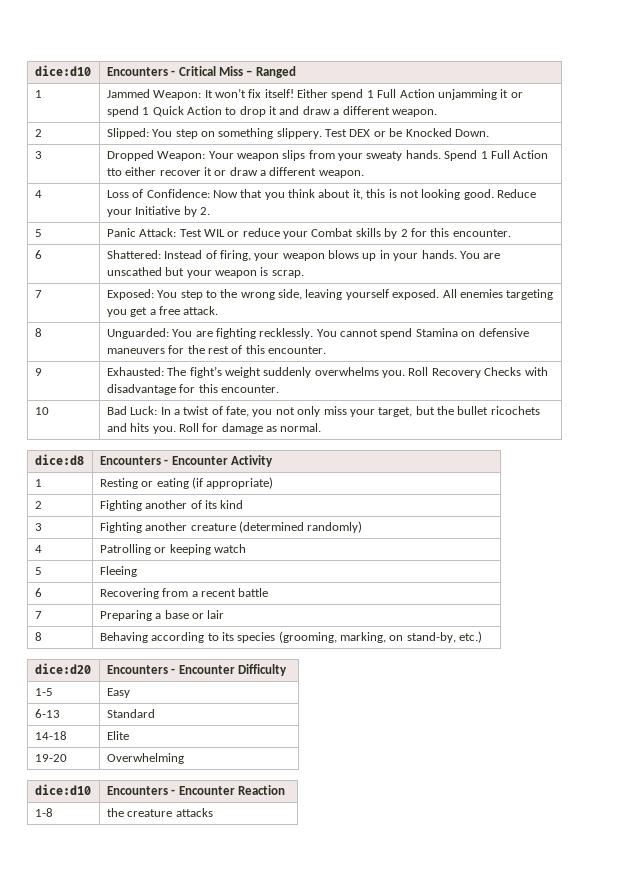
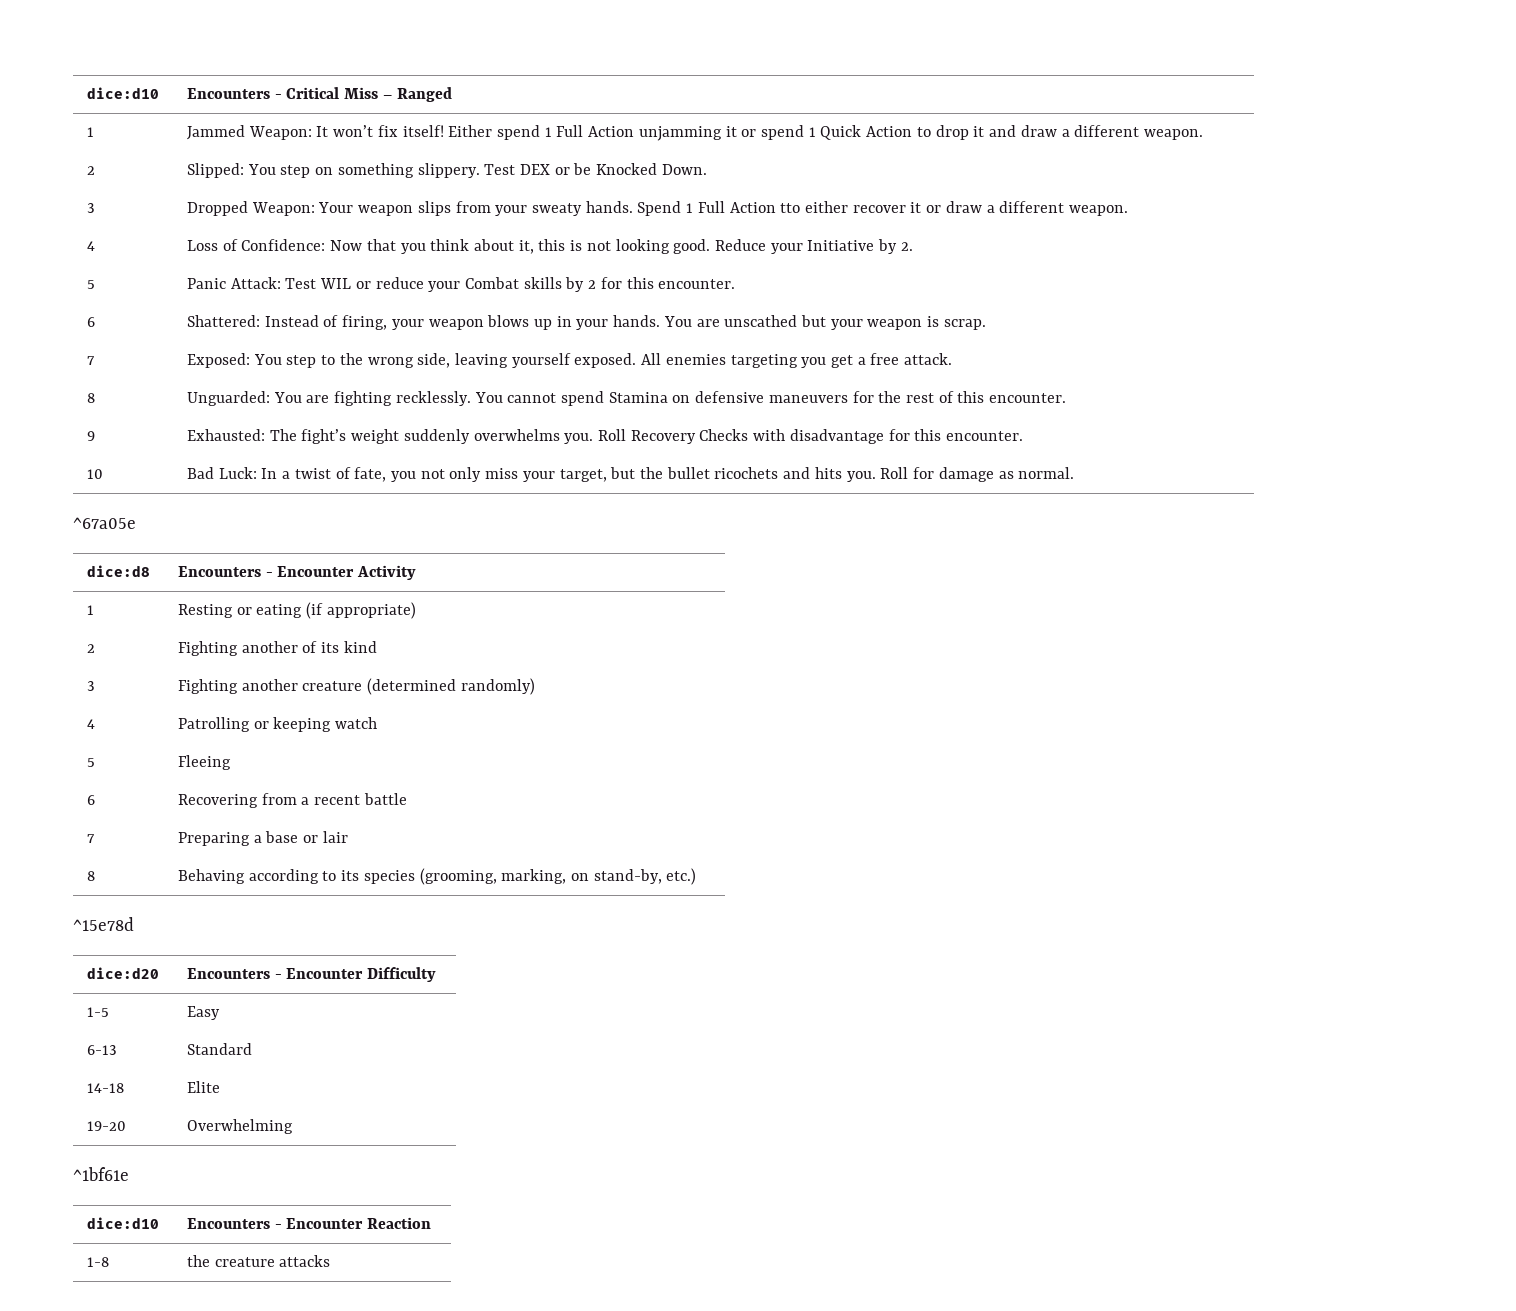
+ ^67a05e
+ ^15e78d
+ ^1bf61e

